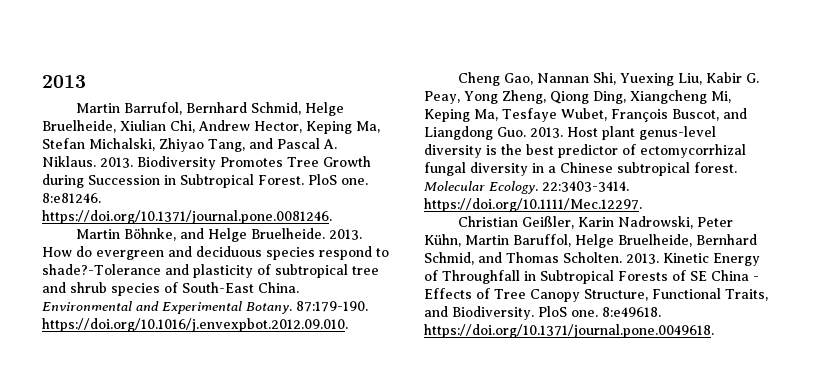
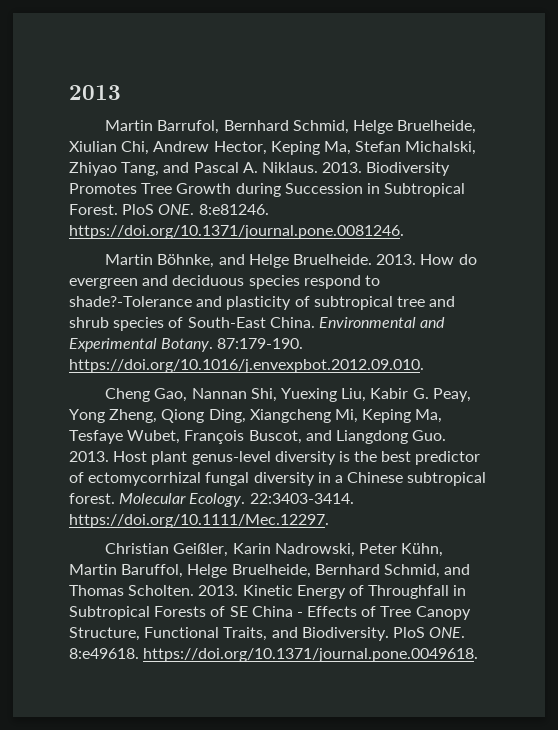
- PloS one. 8:e81246. https://doi.org/10.1371/journal.pone.0081246.
+ PloS ONE. 8:e81246. https://doi.org/10.1371/journal.pone.0081246.
- PloS one. 8:e49618. https://doi.org/10.1371/journal.pone.0049618.
+ PloS ONE. 8:e49618. https://doi.org/10.1371/journal.pone.0049618.

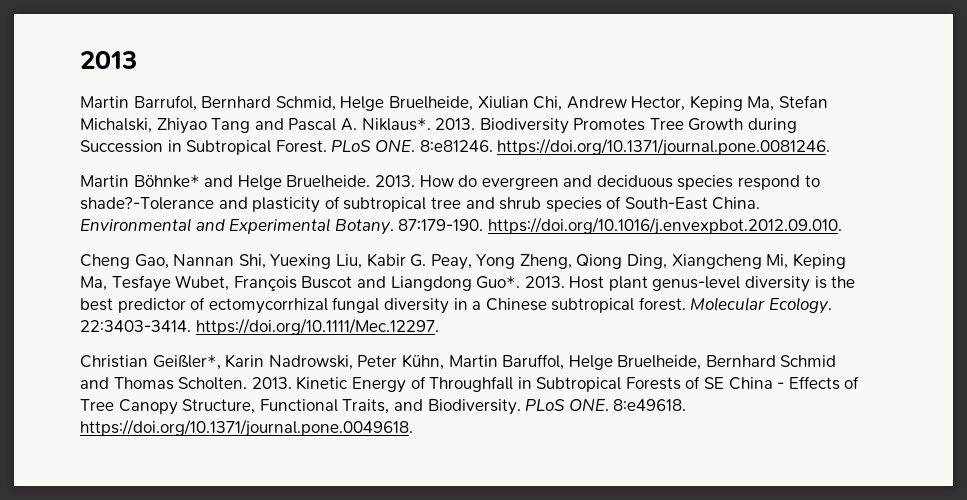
- Martin Barrufol, Bernhard Schmid, Helge Bruelheide, Xiulian Chi, Andrew Hector, Keping Ma, Stefan Michalski, Zhiyao Tang, and Pascal A. Niklaus.
+ Martin Barrufol, Bernhard Schmid, Helge Bruelheide, Xiulian Chi, Andrew Hector, Keping Ma, Stefan Michalski, Zhiyao Tang and Pascal A. Niklaus*.
- PloS ONE. 8:e81246. https://doi.org/10.1371/journal.pone.0081246.
+ PLoS ONE. 8:e81246. https://doi.org/10.1371/journal.pone.0081246.
- Martin Böhnke, and Helge Bruelheide.
+ Martin Böhnke* and Helge Bruelheide.
- Cheng Gao, Nannan Shi, Yuexing Liu, Kabir G. Peay, Yong Zheng, Qiong Ding, Xiangcheng Mi, Keping Ma, Tesfaye Wubet, François Buscot, and Liangdong Guo. 2013.
+ Cheng Gao, Nannan Shi, Yuexing Liu, Kabir G. Peay, Yong Zheng, Qiong Ding, Xiangcheng Mi, Keping Ma, Tesfaye Wubet, François Buscot and Liangdong Guo*. 2013.
- Christian Geißler, Karin Nadrowski, Peter Kühn, Martin Baruffol, Helge Bruelheide, Bernhard Schmid, and Thomas Scholten.
+ Christian Geißler*, Karin Nadrowski, Peter Kühn, Martin Baruffol, Helge Bruelheide, Bernhard Schmid and Thomas Scholten.
- PloS ONE. 8:e49618. https://doi.org/10.1371/journal.pone.0049618.
+ PLoS ONE. 8:e49618. https://doi.org/10.1371/journal.pone.0049618.

